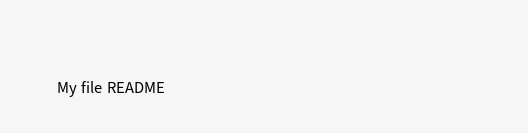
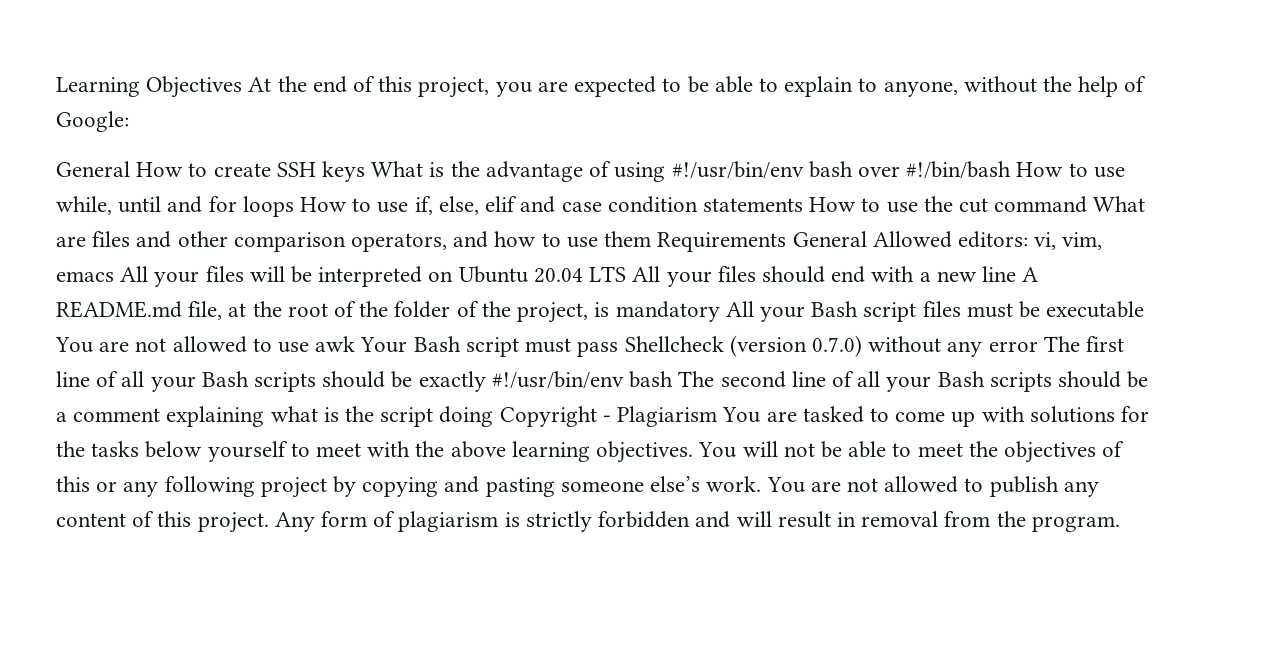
- My file README
+ Learning Objectives At the end of this project, you are expected to be able to explain to anyone, without the help of Google:
+ General How to create SSH keys What is the advantage of using #!/usr/bin/env bash over #!/bin/bash How to use while, until and for loops How to use if, else, elif and case condition statements How to use the cut command What are files and other comparison operators, and how to use them Requirements General Allowed editors: vi, vim, emacs All your files will be interpreted on Ubuntu 20.04 LTS All your files should end with a new line A README.md file, at the root of the folder of the project, is mandatory All your Bash script files must be executable You are not allowed to use awk Your Bash script must pass Shellcheck (version 0.7.0) without any error The first line of all your Bash scripts should be exactly #!/usr/bin/env bash The second line of all your Bash scripts should be a comment explaining what is the script doing Copyright - Plagiarism You are tasked to come up with solutions for the tasks below yourself to meet with the above learning objectives. You will not be able to meet the objectives of this or any following project by copying and pasting someone else’s work. You are not allowed to publish any content of this project. Any form of plagiarism is strictly forbidden and will result in removal from the program.

